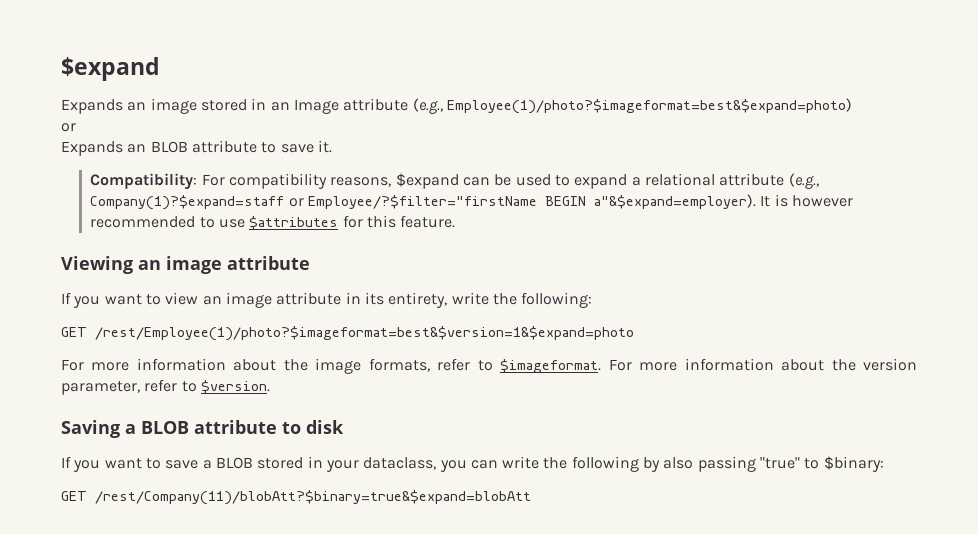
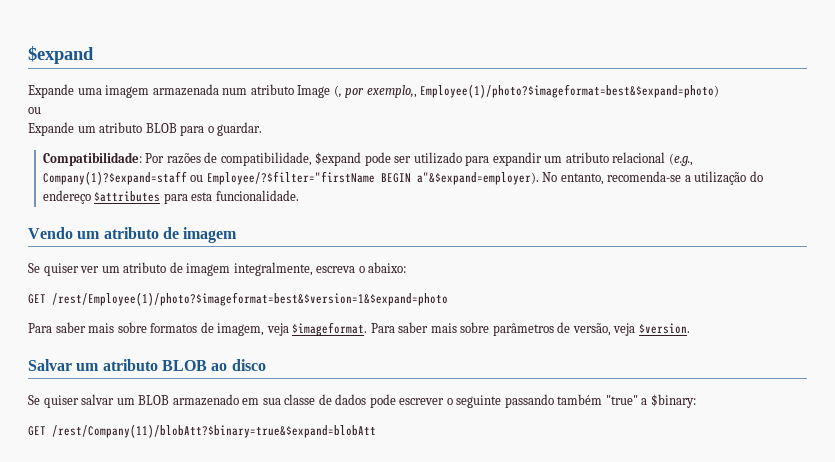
- Expands an image stored in an Image attribute (e.g., Employee(1)/photo?$imageformat=best&$expand=photo)
- or
- Expands an BLOB attribute to save it.
- Compatibility: For compatibility reasons, $expand can be used to expand a relational attribute (e.g., Company(1)?$expand=staff or Employee/?$filter="firstName BEGIN a"&$expand=employer).
+ Expande uma imagem armazenada num atributo Image (, por exemplo,, Employee(1)/photo?$imageformat=best&$expand=photo)
+ ou
+ Expande um atributo BLOB para o guardar.
+ Compatibilidade: Por razões de compatibilidade, $expand pode ser utilizado para expandir um atributo relacional (e.g., Company(1)?$expand=staff ou Employee/?$filter="firstName BEGIN a"&$expand=employer).
- It is however recommended to use $attributes for this feature.
- Viewing an image attribute
- If you want to view an image attribute in its entirety, write the following:
+ No entanto, recomenda-se a utilização do endereço $attributes para esta funcionalidade.
+ Vendo um atributo de imagem
+ Se quiser ver um atributo de imagem integralmente, escreva o abaixo:
  GET /rest/Employee(1)/photo?$imageformat=best&$version=1&$expand=photo
- For more information about the image formats, refer to $imageformat. For more information about the version parameter, refer to $version.
- Saving a BLOB attribute to disk
- If you want to save a BLOB stored in your dataclass, you can write the following by also passing "true" to $binary:
+ Para saber mais sobre formatos de imagem, veja $imageformat. Para saber mais sobre parâmetros de versão, veja $version.
+ Salvar um atributo BLOB ao disco
+ Se quiser salvar um BLOB armazenado em sua classe de dados pode escrever o seguinte passando também "true" a $binary:

